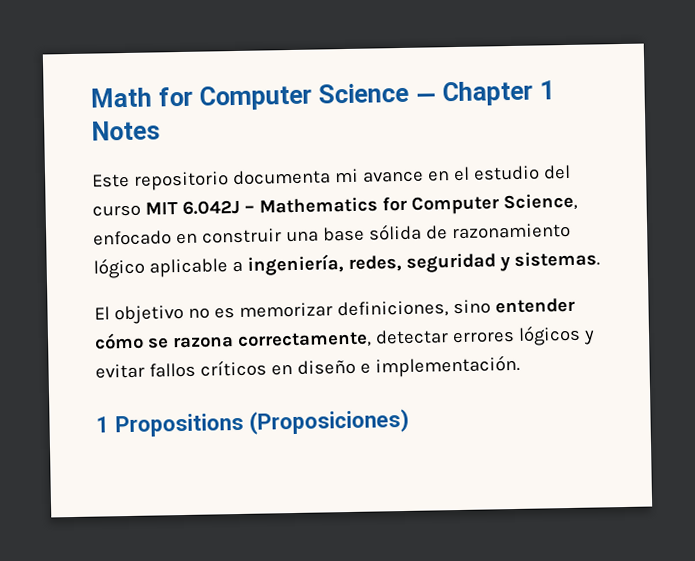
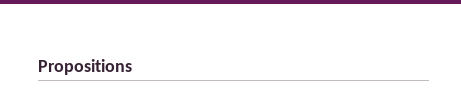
- Math for Computer Science — Chapter 1 Notes
- Este repositorio documenta mi avance en el estudio del curso MIT 6.042J – Mathematics for Computer Science, enfocado en construir una base sólida de razonamiento lógico aplicable a ingeniería, redes, seguridad y sistemas.
- El objetivo no es memorizar definiciones, sino entender cómo se razona correctamente, detectar errores lógicos y evitar fallos críticos en diseño e implementación.
- 1 Propositions (Proposiciones)
+ Propositions

